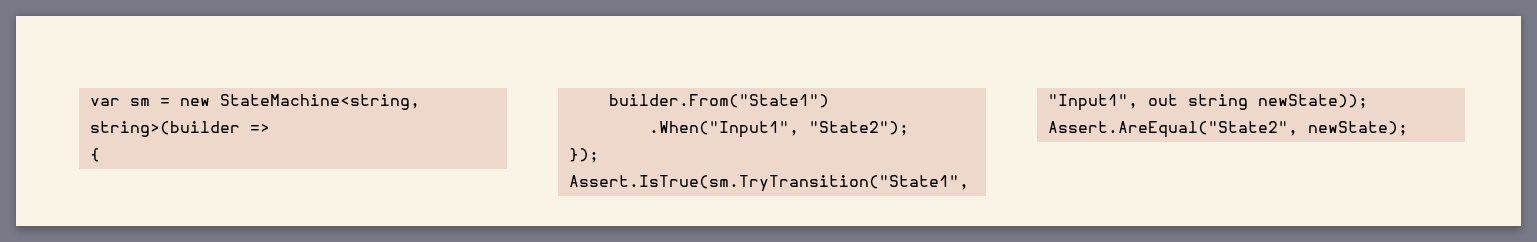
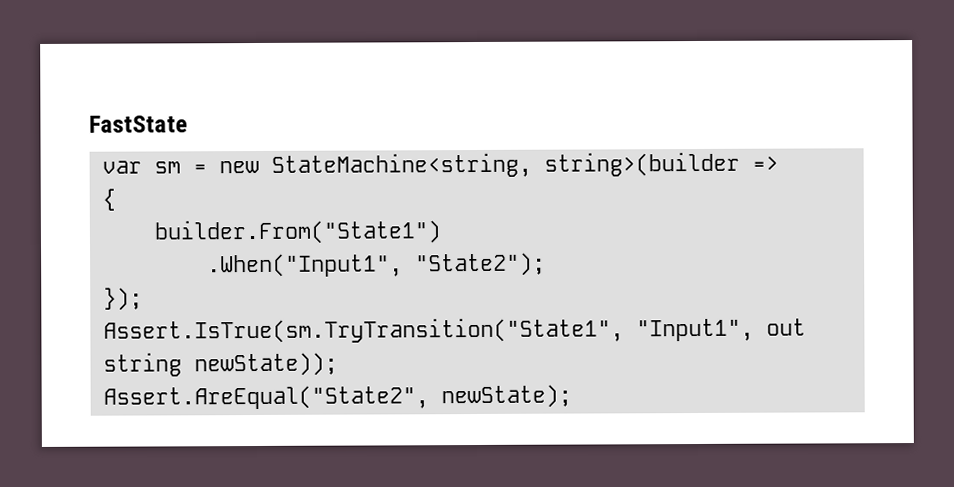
+ FastState

